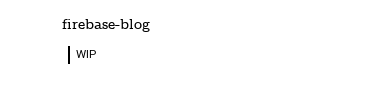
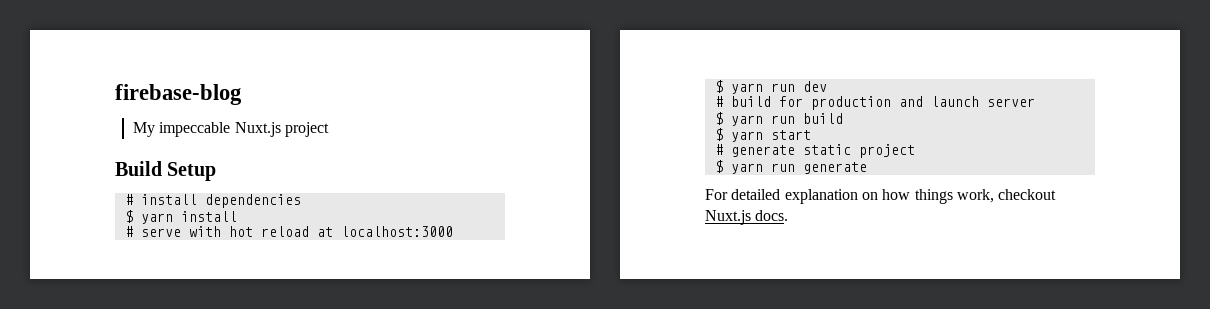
- WIP
+ My impeccable Nuxt.js project
+ Build Setup
+ # install dependencies
+ $ yarn install
+ # serve with hot reload at localhost:3000
+ $ yarn run dev
+ # build for production and launch server
+ $ yarn run build
+ $ yarn start
+ # generate static project
+ $ yarn run generate
+ For detailed explanation on how things work, checkout Nuxt.js docs.

